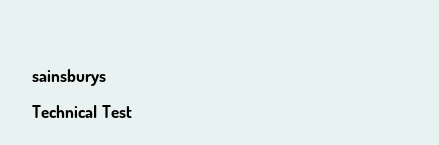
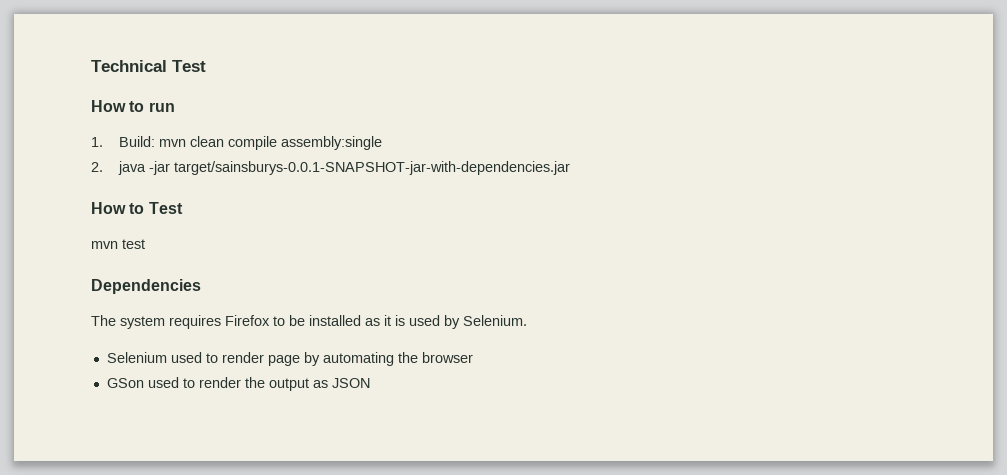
- sainsburys
+ How to run
+ 1. Build: mvn clean compile assembly:single
+ 2. java -jar target/sainsburys-0.0.1-SNAPSHOT-jar-with-dependencies.jar
+ How to Test
+ mvn test
+ Dependencies
+ The system requires Firefox to be installed as it is used by Selenium.
+ Selenium used to render page by automating the browser
+ GSon used to render the output as JSON

